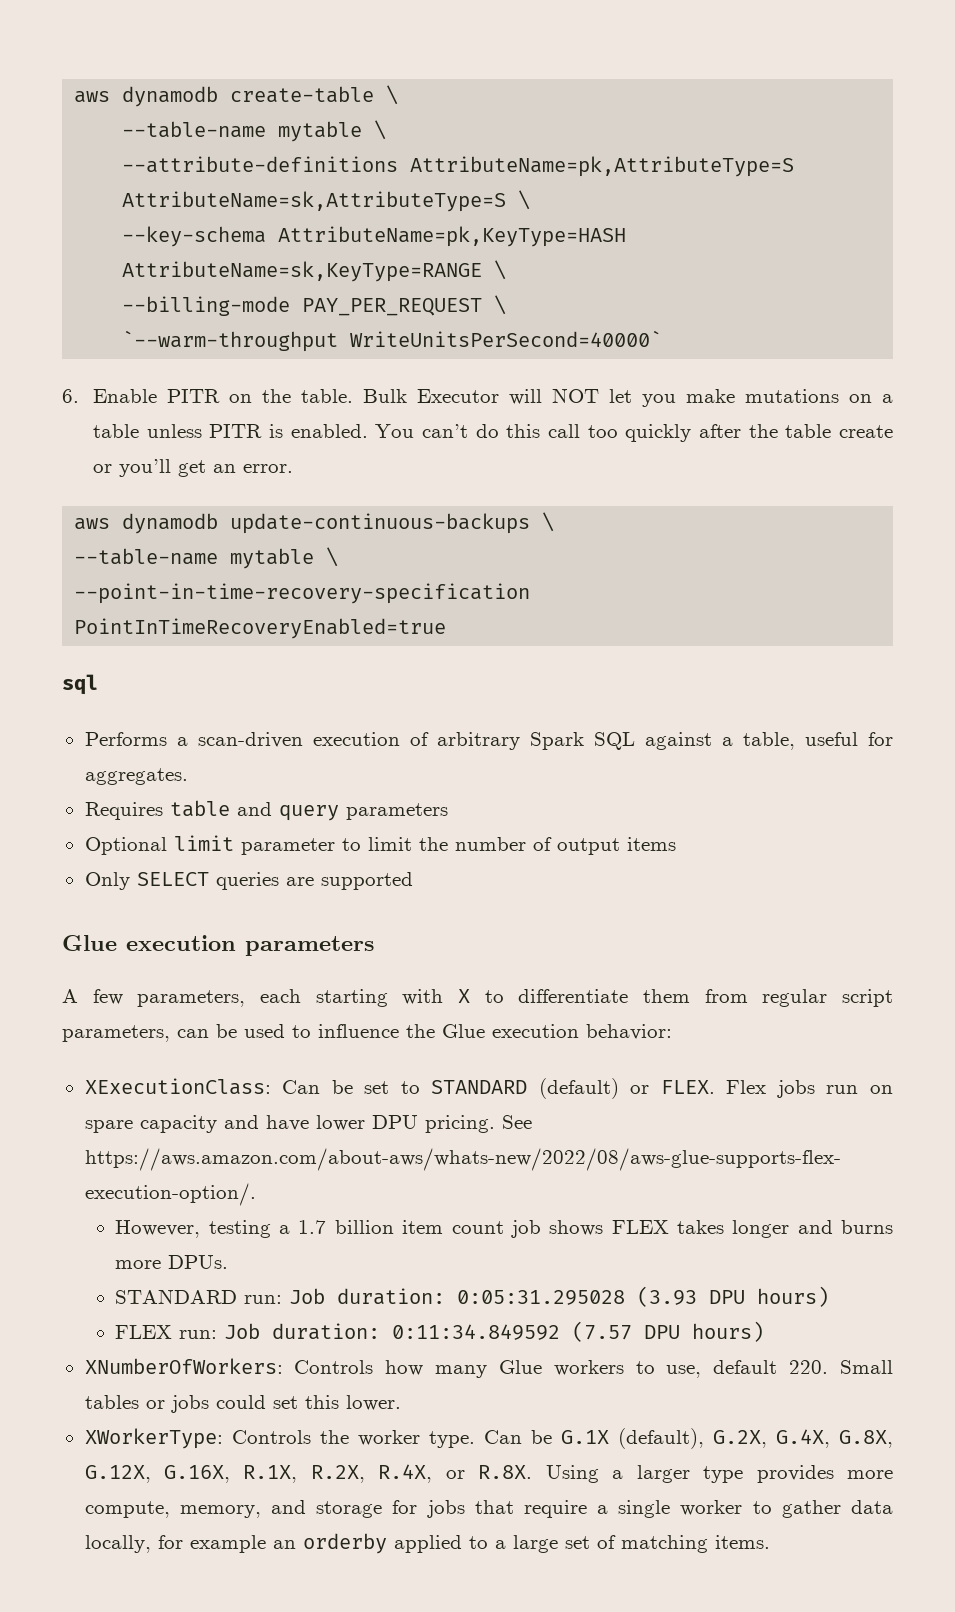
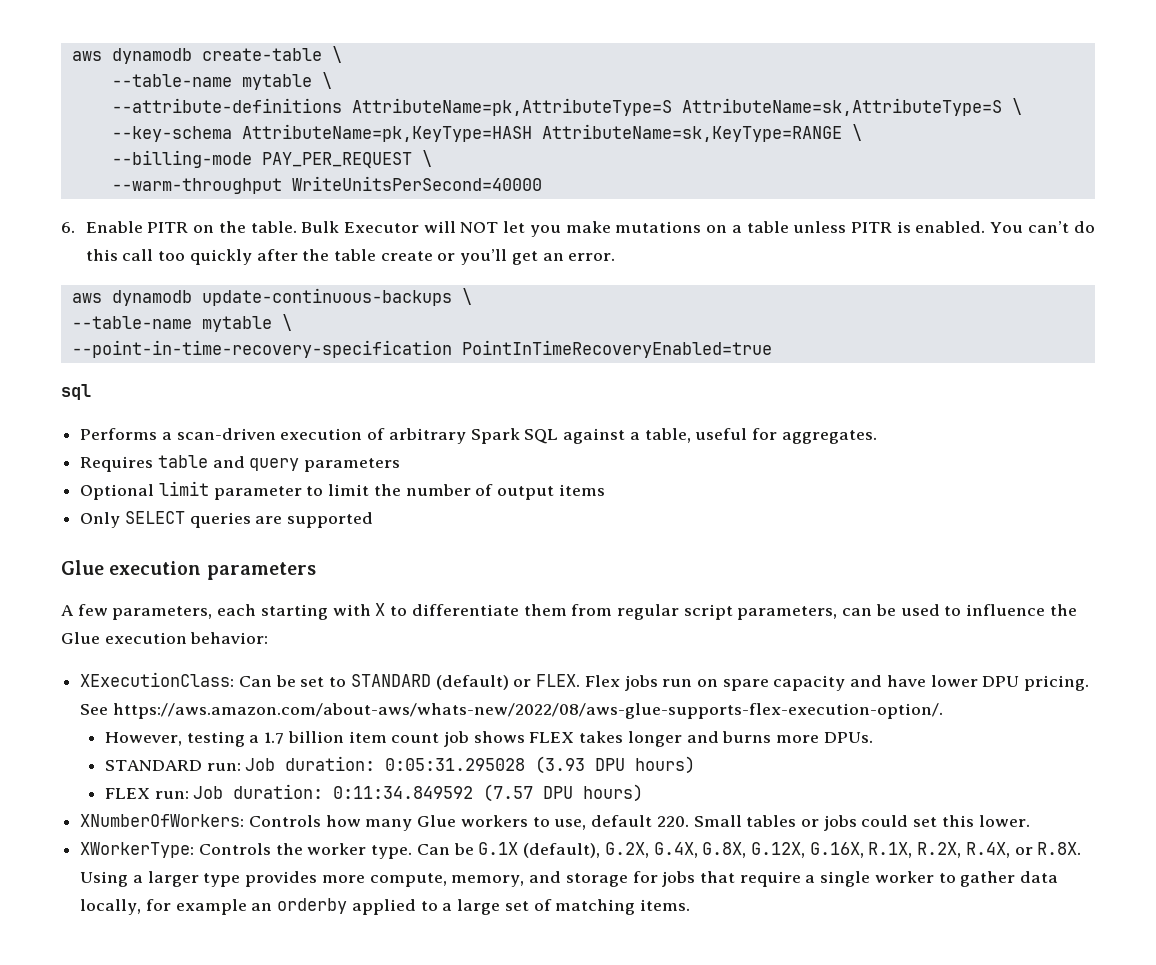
- `--warm-throughput WriteUnitsPerSecond=40000`
+ --warm-throughput WriteUnitsPerSecond=40000

